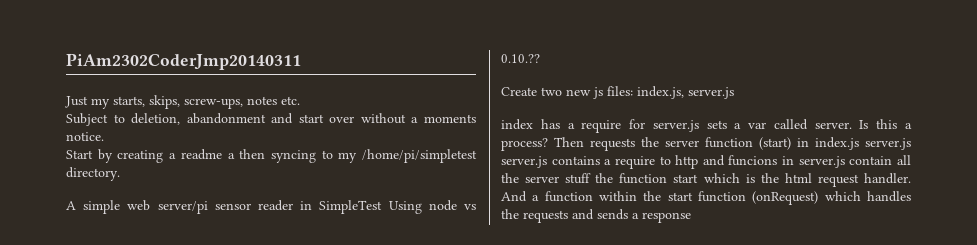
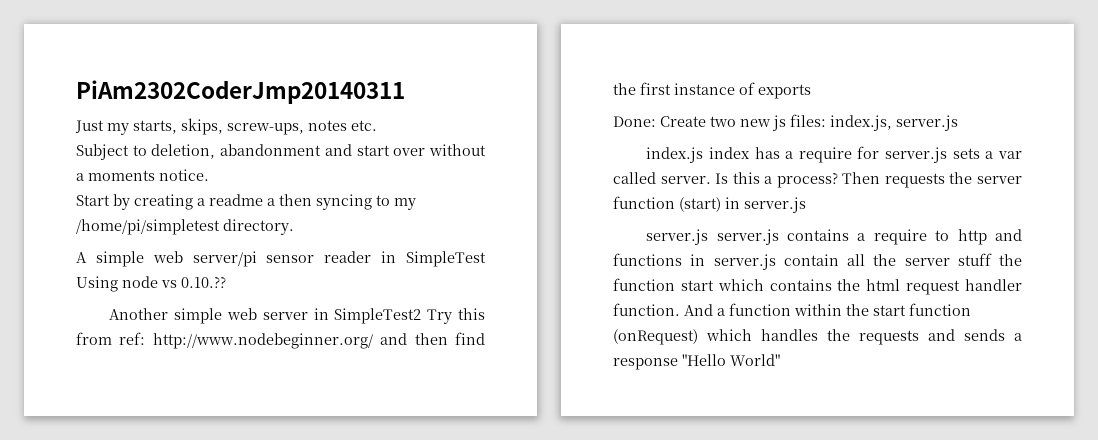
- Create two new js files: index.js, server.js
+ Another simple web server in SimpleTest2 Try this from ref: http://www.nodebeginner.org/ and then find the first instance of exports
+ Done: Create two new js files: index.js, server.js
- index has a require for server.js sets a var called server.
+ index.js index has a require for server.js sets a var called server.
- Then requests the server function (start) in index.js server.js server.js contains a require to http and funcions in server.js contain all the server stuff the function start which is the html request handler.
+ Then requests the server function (start) in server.js
+ server.js server.js contains a require to http and functions in server.js contain all the server stuff the function start which contains the html request handler function.
- And a function within the start function (onRequest) which handles the requests and sends a response
+ And a function within the start function (onRequest) which handles the requests and sends a response "Hello World"

